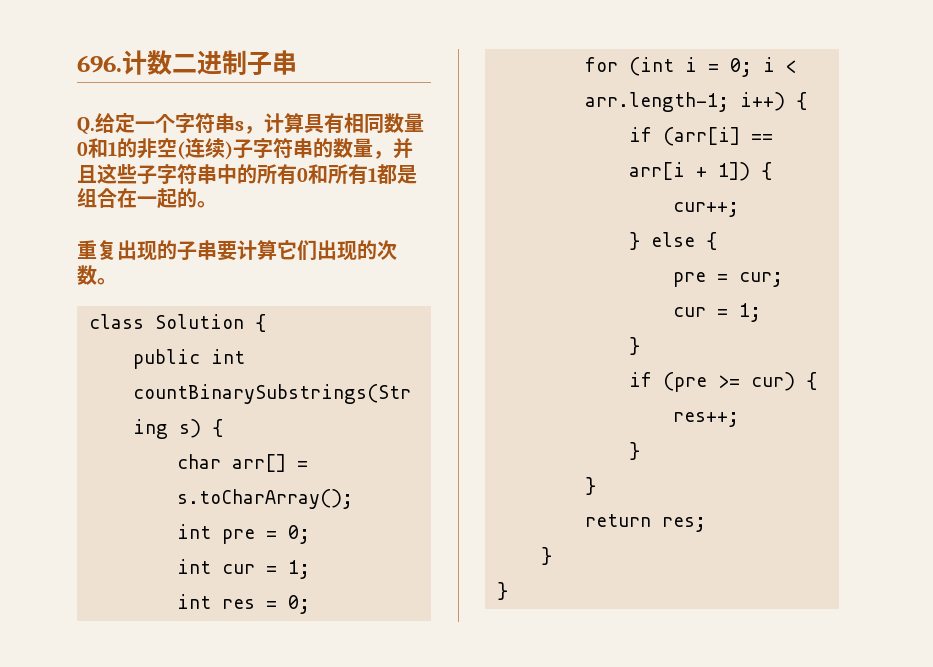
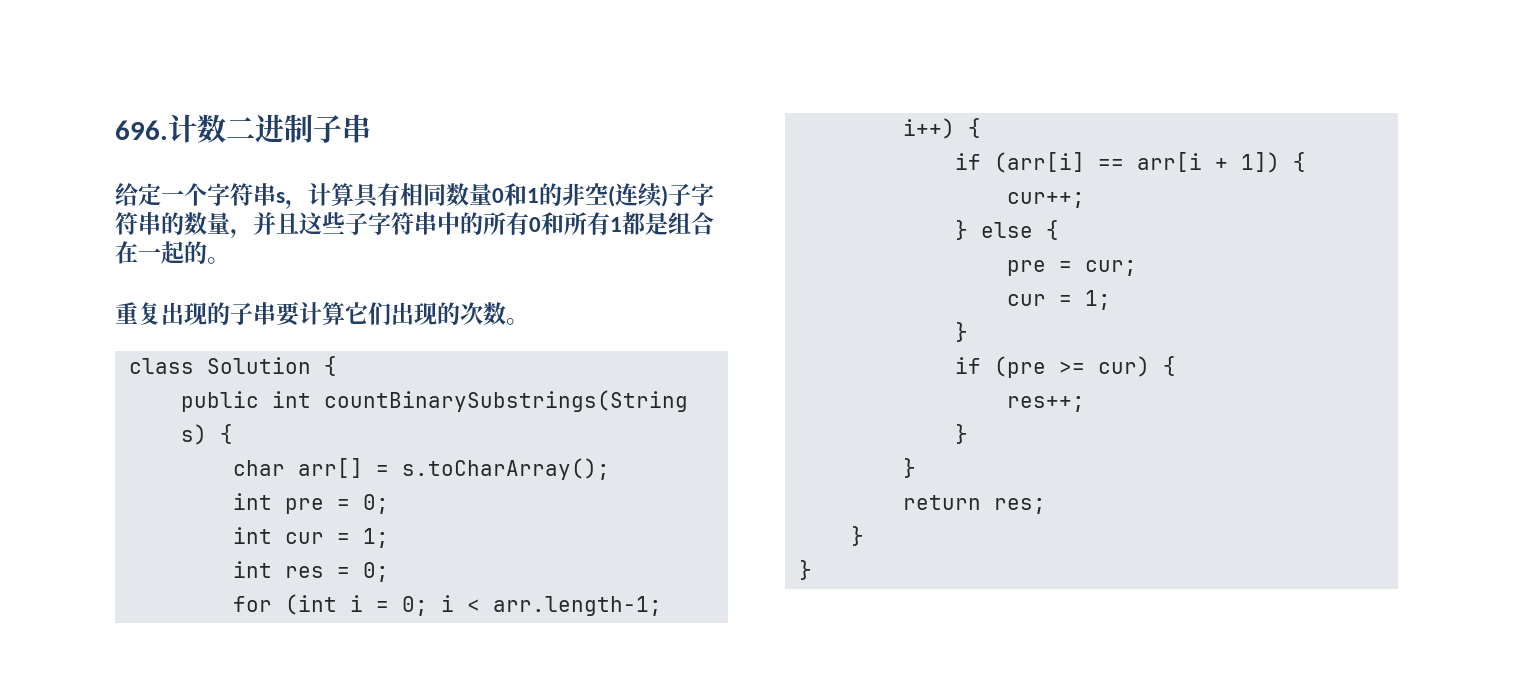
- Q.给定一个字符串s，计算具有相同数量0和1的非空(连续)子字符串的数量，并且这些子字符串中的所有0和所有1都是组合在一起的。
+ 给定一个字符串s，计算具有相同数量0和1的非空(连续)子字符串的数量，并且这些子字符串中的所有0和所有1都是组合在一起的。

